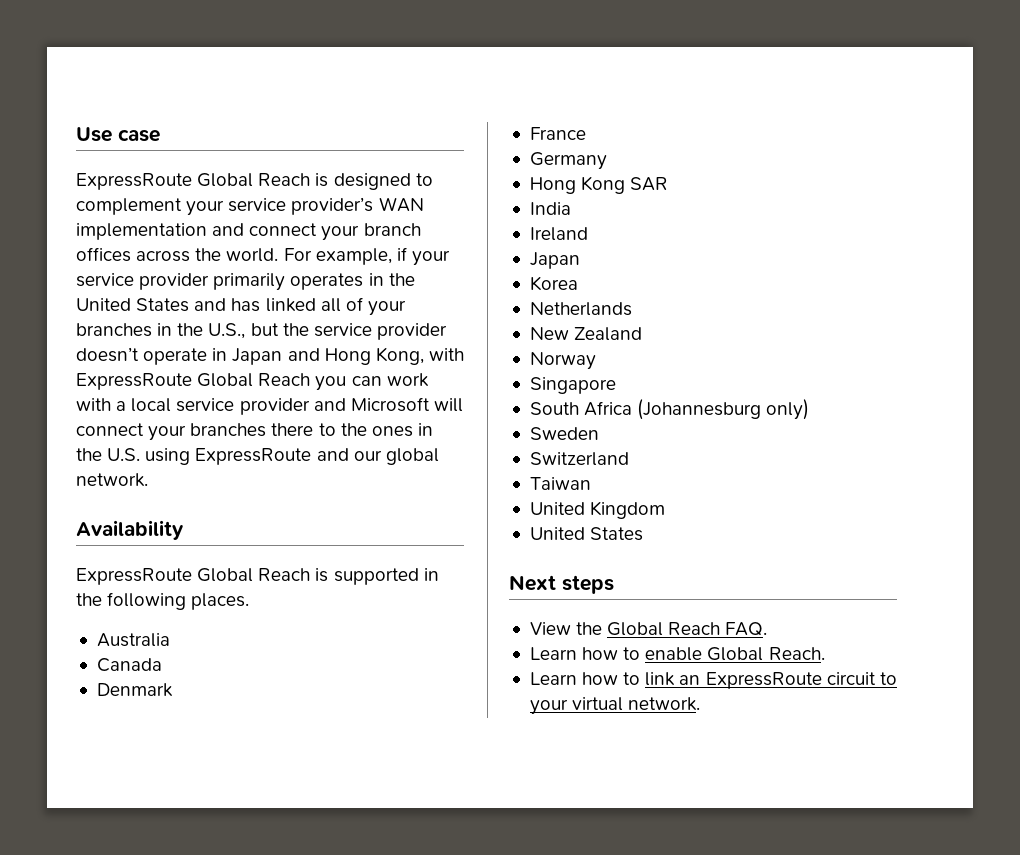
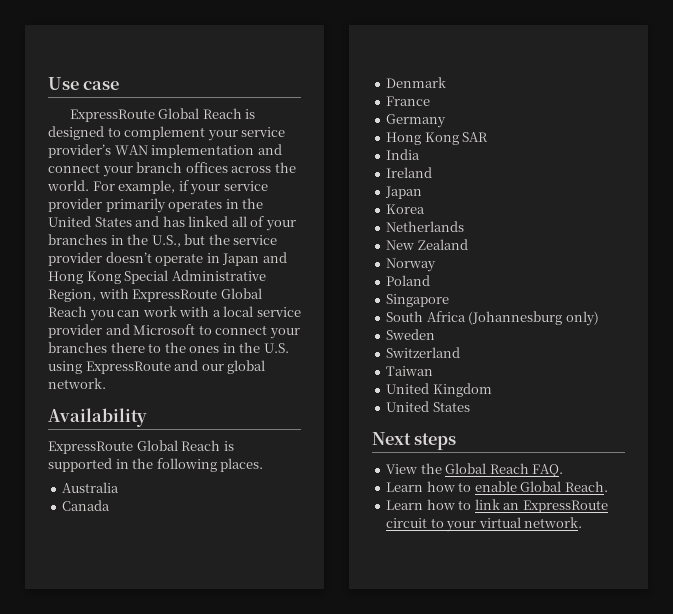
- For example, if your service provider primarily operates in the United States and has linked all of your branches in the U.S., but the service provider doesn’t operate in Japan and Hong Kong, with ExpressRoute Global Reach you can work with a local service provider and Microsoft will connect your branches there to the ones in the U.S. using ExpressRoute and our global network.
+ For example, if your service provider primarily operates in the United States and has linked all of your branches in the U.S., but the service provider doesn’t operate in Japan and Hong Kong Special Administrative Region, with ExpressRoute Global Reach you can work with a local service provider and Microsoft to connect your branches there to the ones in the U.S. using ExpressRoute and our global network.
+ Poland

